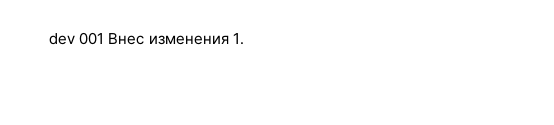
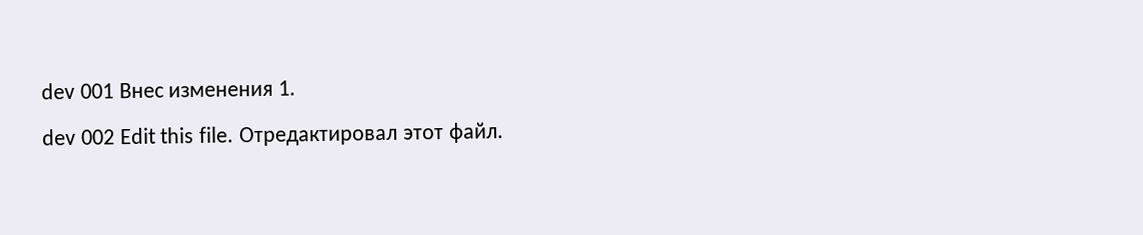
+ dev 002 Edit this file. Отредактировал этот файл.

